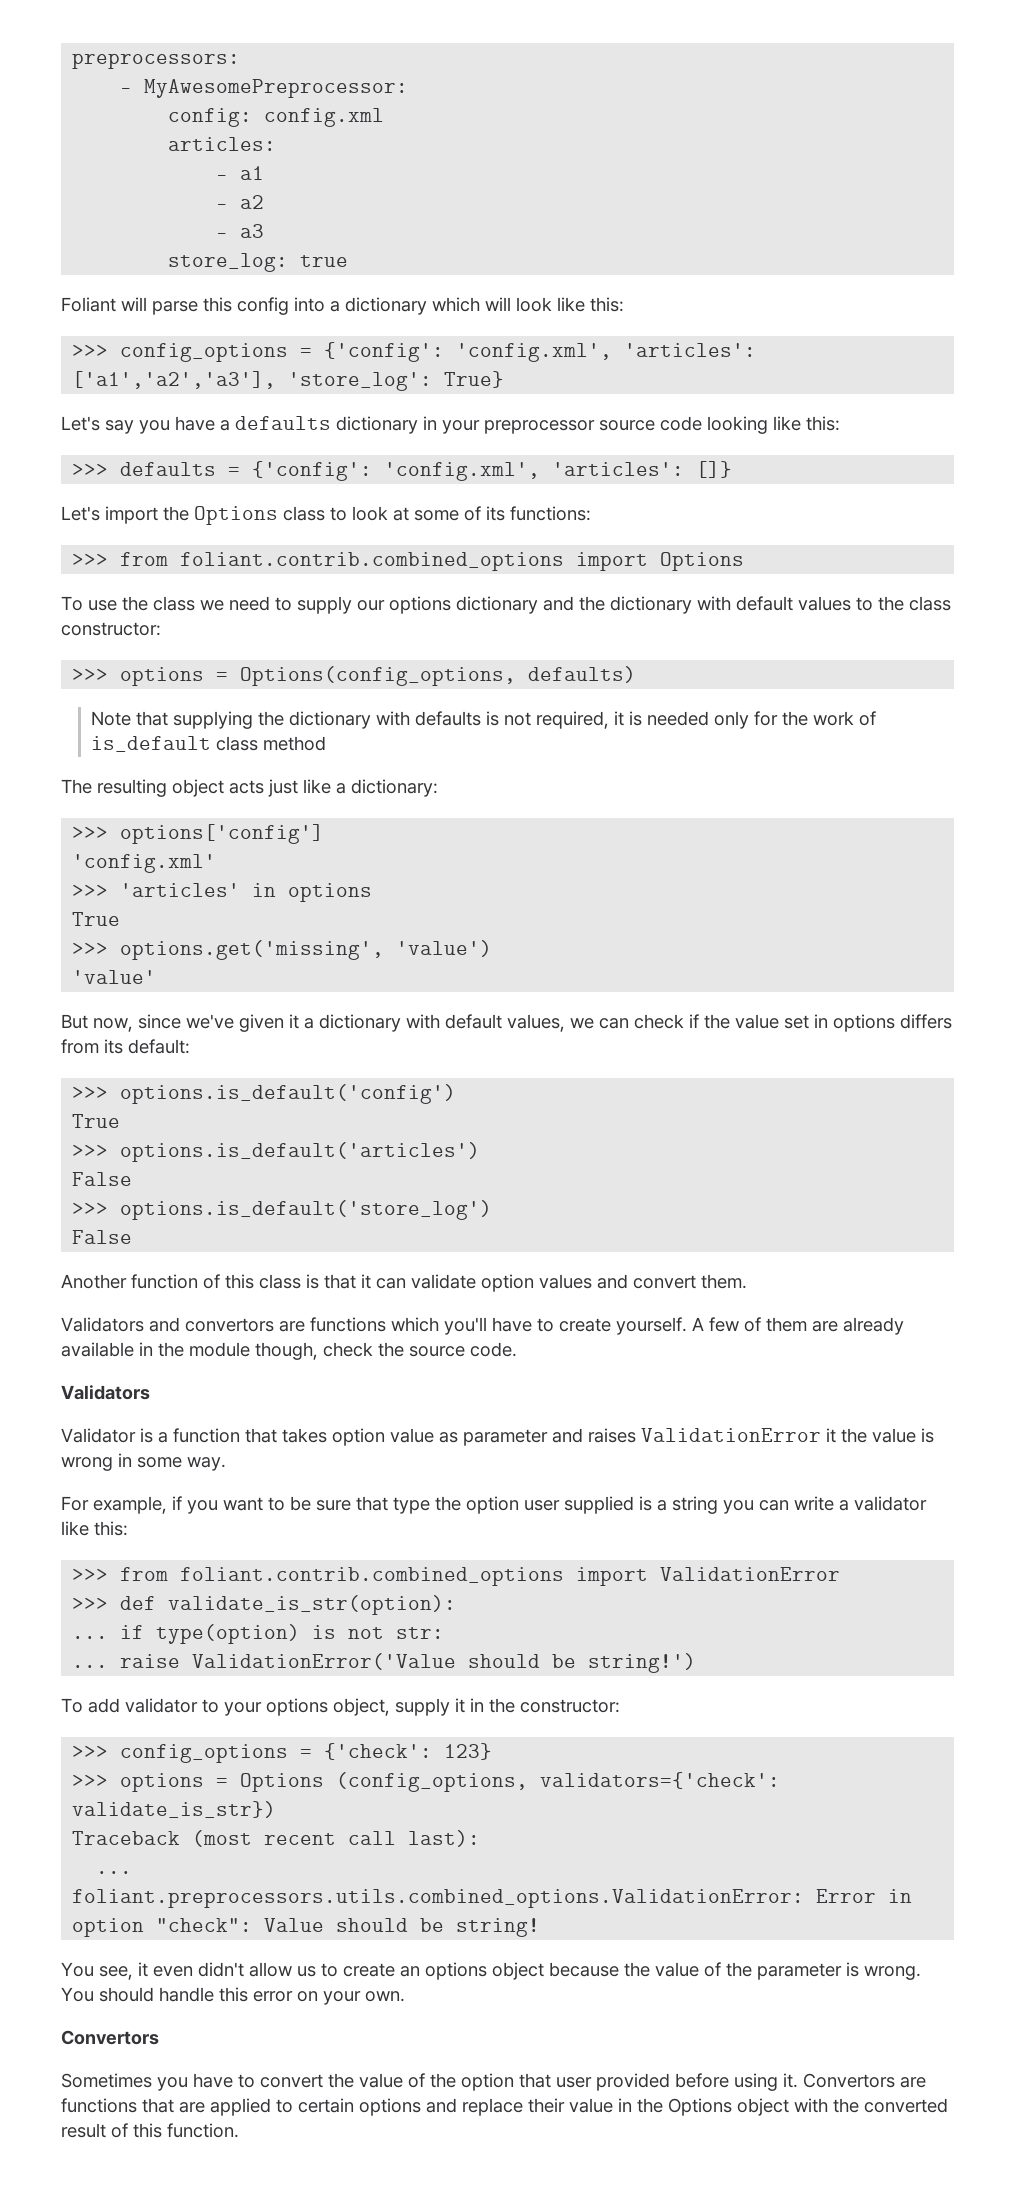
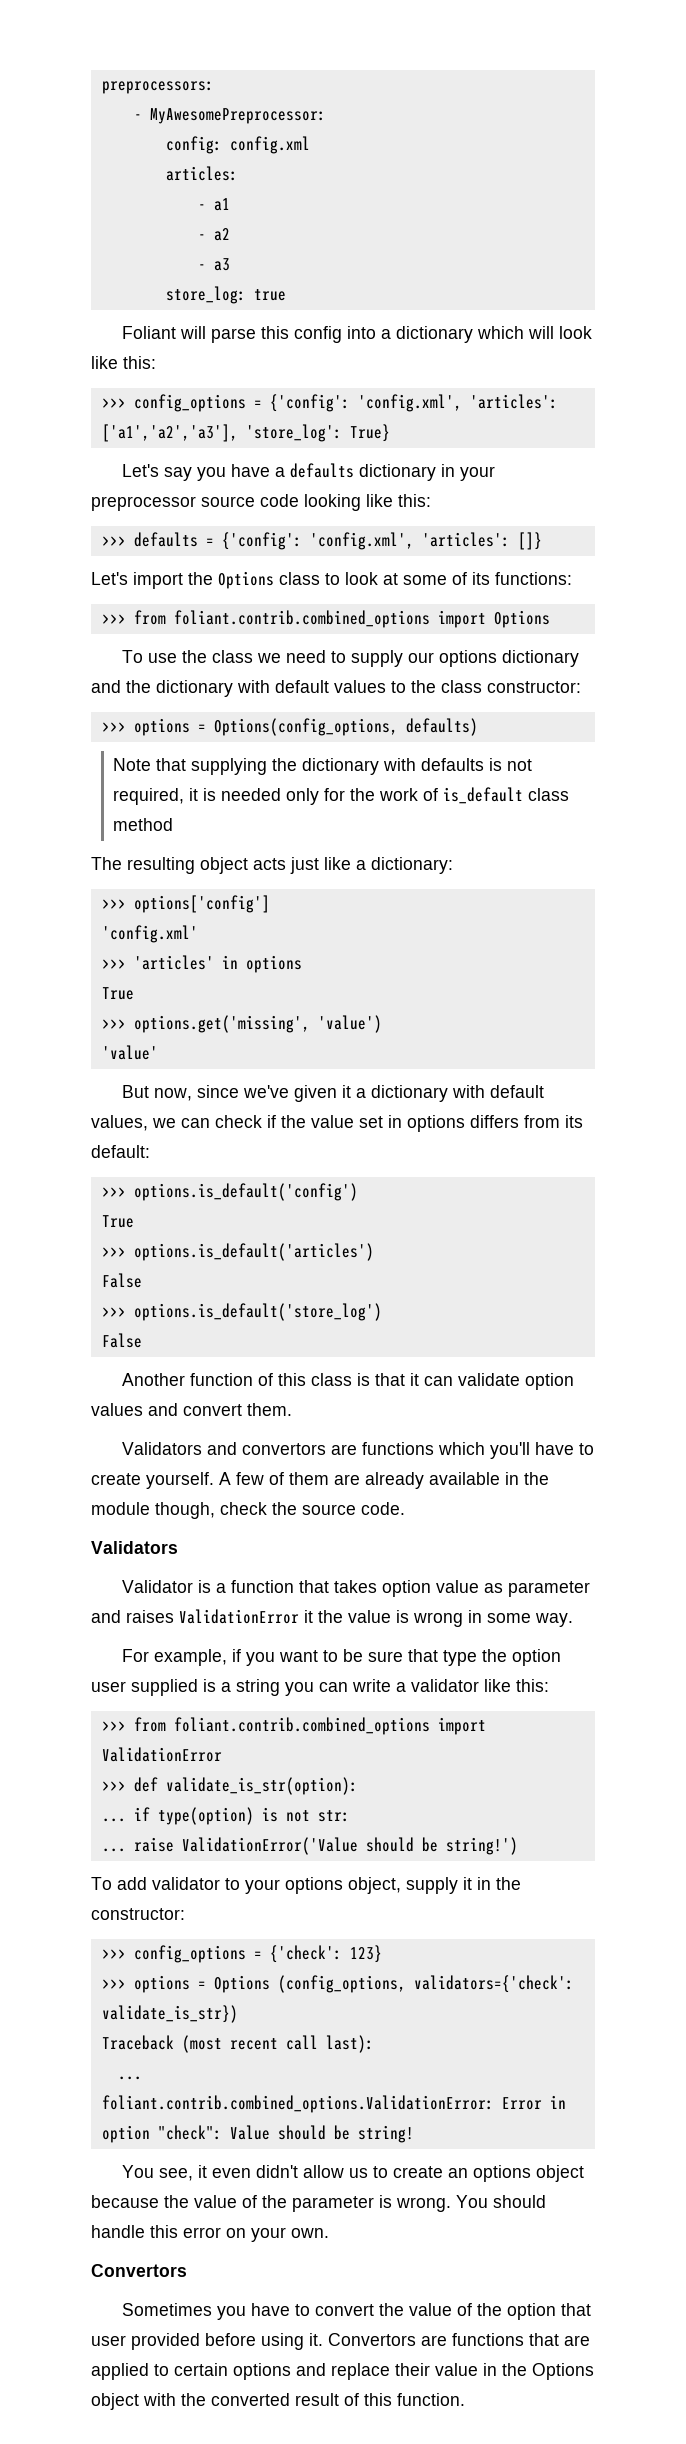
- foliant.preprocessors.utils.combined_options.ValidationError: Error in option "check": Value should be string!
+ foliant.contrib.combined_options.ValidationError: Error in option "check": Value should be string!

